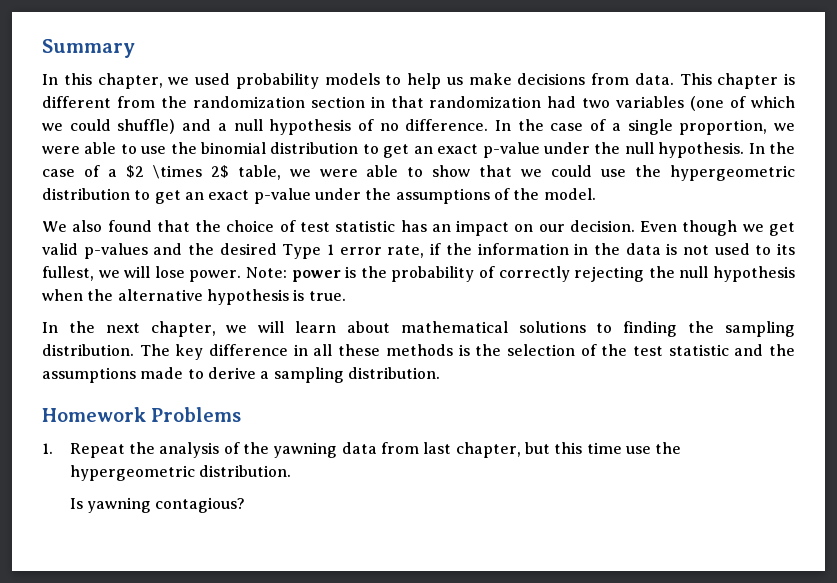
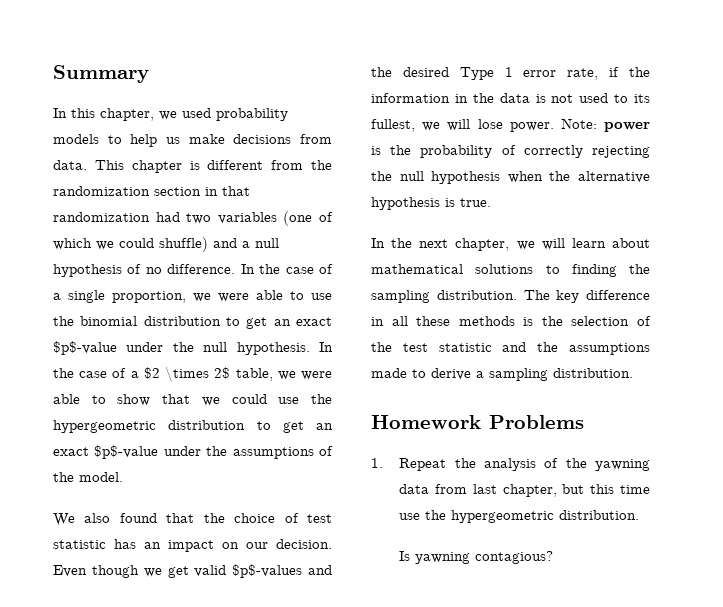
- In the case of a single proportion, we were able to use the binomial distribution to get an exact p-value under the null hypothesis.
+ In the case of a single proportion, we were able to use the binomial distribution to get an exact $p$-value under the null hypothesis.
- In the case of a $2 \times 2$ table, we were able to show that we could use the hypergeometric distribution to get an exact p-value under the assumptions of the model.
+ In the case of a $2 \times 2$ table, we were able to show that we could use the hypergeometric distribution to get an exact $p$-value under the assumptions of the model.
- Even though we get valid p-values and the desired Type 1 error rate, if the information in the data is not used to its fullest, we will lose power.
+ Even though we get valid $p$-values and the desired Type 1 error rate, if the information in the data is not used to its fullest, we will lose power.

